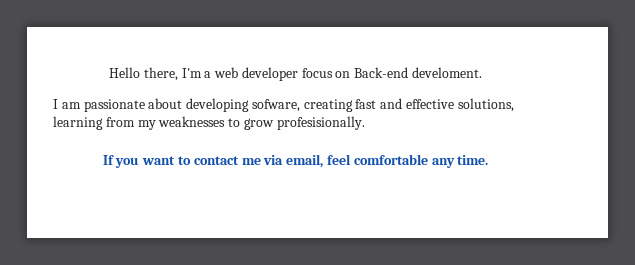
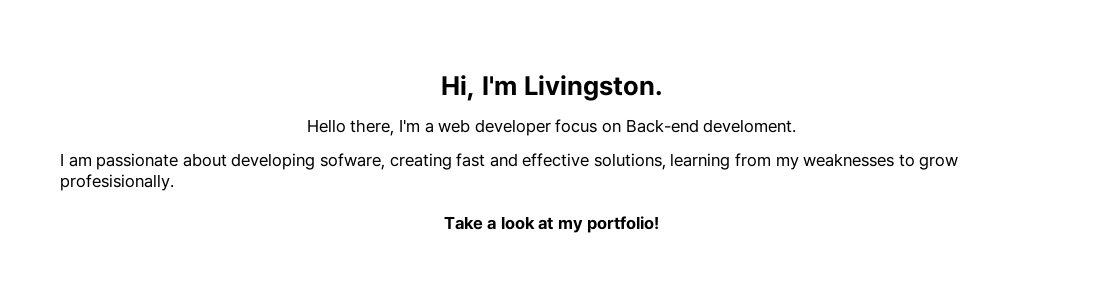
+ Hi, I'm Livingston.
- If you want to contact me via email, feel comfortable any time.
+ Take a look at my portfolio!

